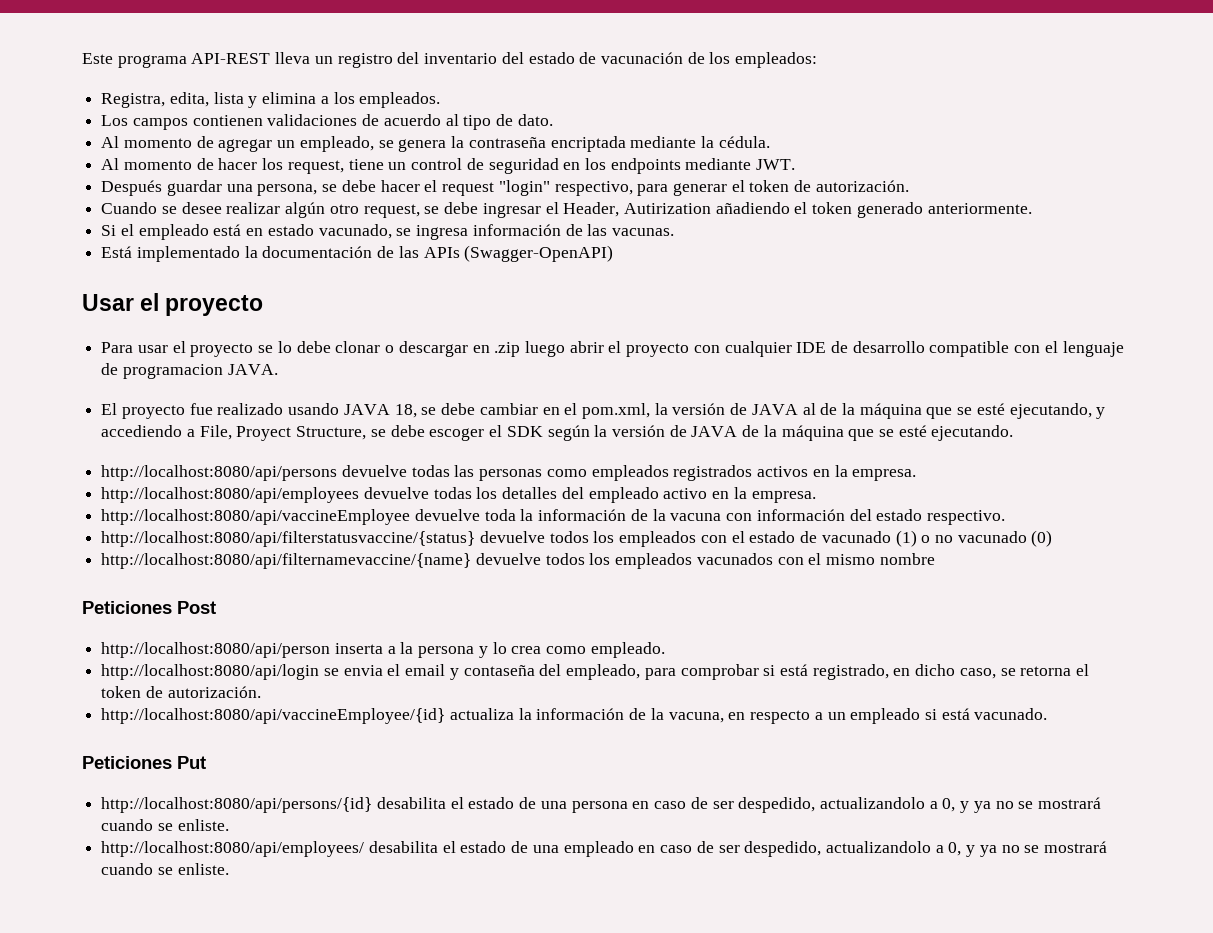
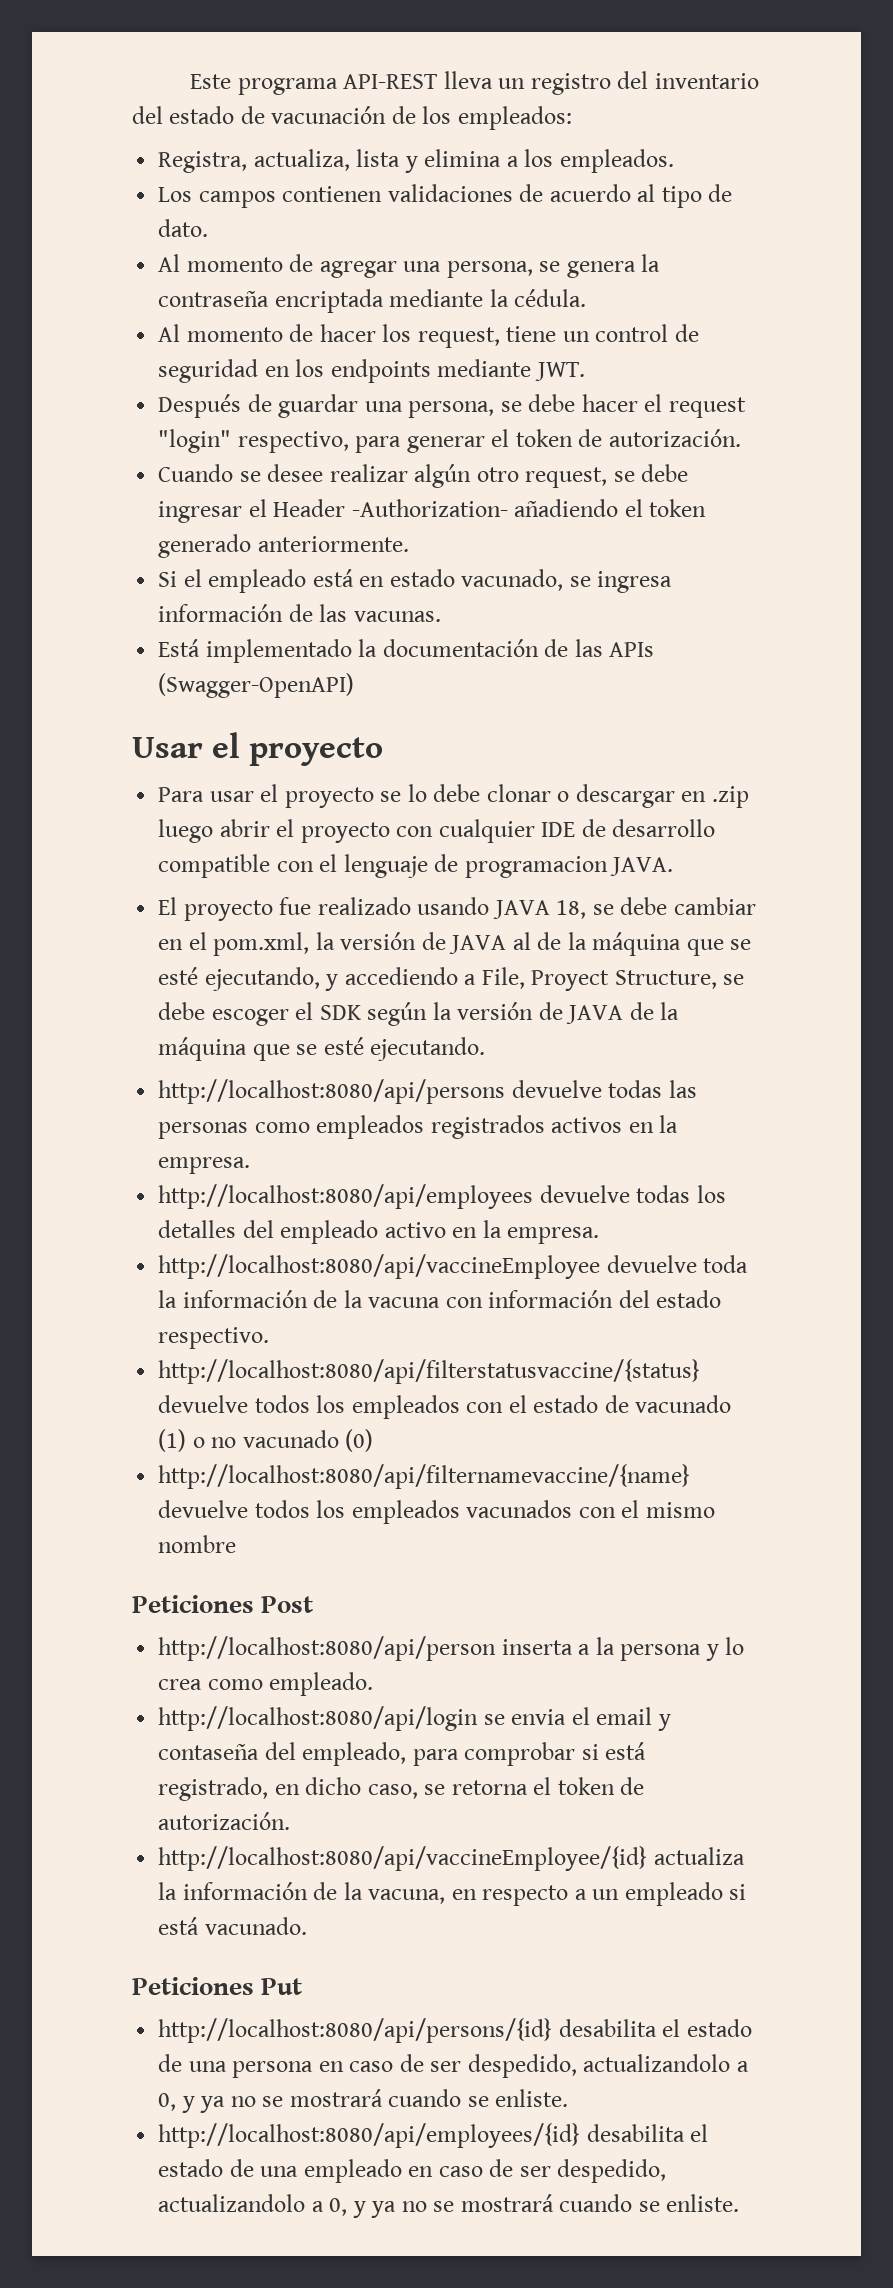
- Registra, edita, lista y elimina a los empleados.
+ Registra, actualiza, lista y elimina a los empleados.
- Al momento de agregar un empleado, se genera la contraseña encriptada mediante la cédula.
+ Al momento de agregar una persona, se genera la contraseña encriptada mediante la cédula.
- Después guardar una persona, se debe hacer el request "login" respectivo, para generar el token de autorización.
+ Después de guardar una persona, se debe hacer el request "login" respectivo, para generar el token de autorización.
- Cuando se desee realizar algún otro request, se debe ingresar el Header, Autirization añadiendo el token generado anteriormente.
+ Cuando se desee realizar algún otro request, se debe ingresar el Header -Authorization- añadiendo el token generado anteriormente.
- http://localhost:8080/api/employees/ desabilita el estado de una empleado en caso de ser despedido, actualizandolo a 0, y ya no se mostrará cuando se enliste.
+ http://localhost:8080/api/employees/{id} desabilita el estado de una empleado en caso de ser despedido, actualizandolo a 0, y ya no se mostrará cuando se enliste.

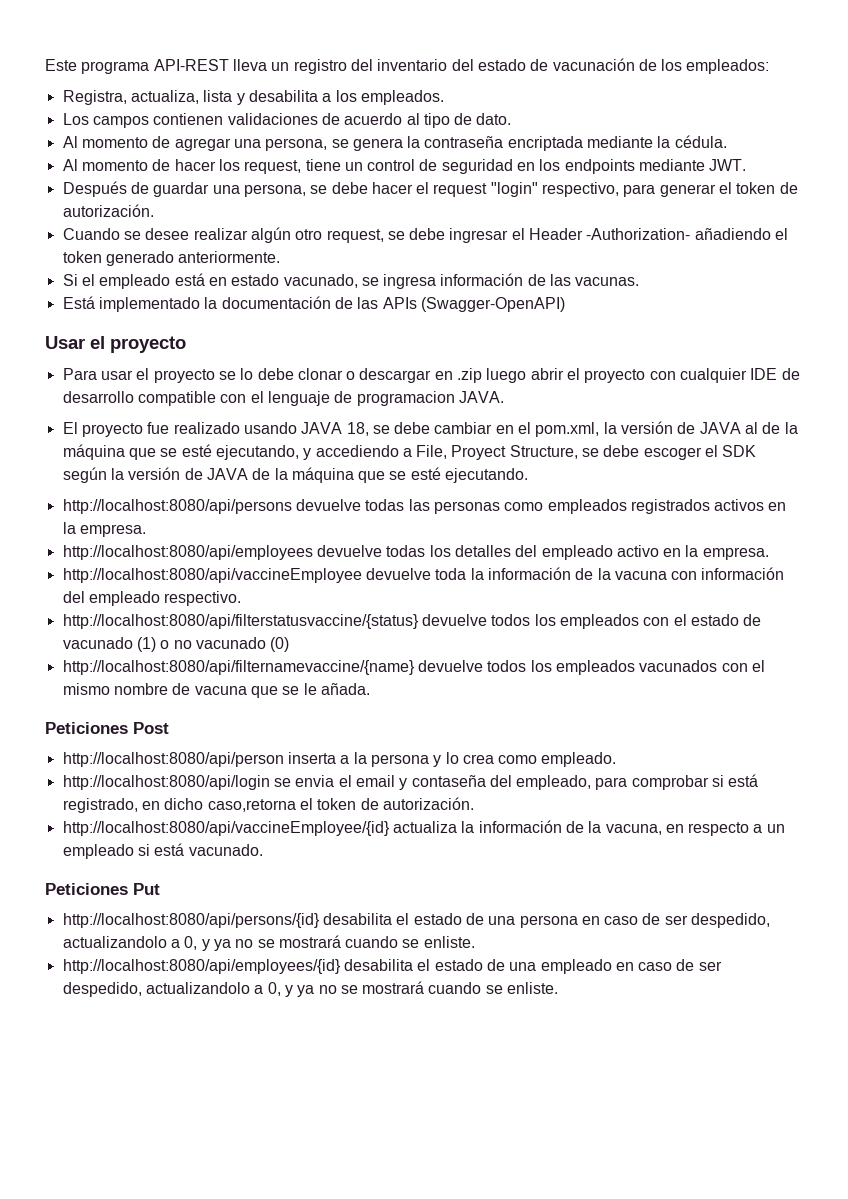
- Registra, actualiza, lista y elimina a los empleados.
+ Registra, actualiza, lista y desabilita a los empleados.
- http://localhost:8080/api/vaccineEmployee devuelve toda la información de la vacuna con información del estado respectivo.
+ http://localhost:8080/api/vaccineEmployee devuelve toda la información de la vacuna con información del empleado respectivo.
- http://localhost:8080/api/filternamevaccine/{name} devuelve todos los empleados vacunados con el mismo nombre
+ http://localhost:8080/api/filternamevaccine/{name} devuelve todos los empleados vacunados con el mismo nombre de vacuna que se le añada.
- http://localhost:8080/api/login se envia el email y contaseña del empleado, para comprobar si está registrado, en dicho caso, se retorna el token de autorización.
+ http://localhost:8080/api/login se envia el email y contaseña del empleado, para comprobar si está registrado, en dicho caso,retorna el token de autorización.

